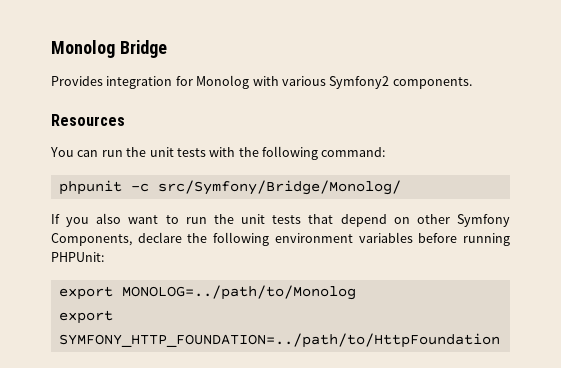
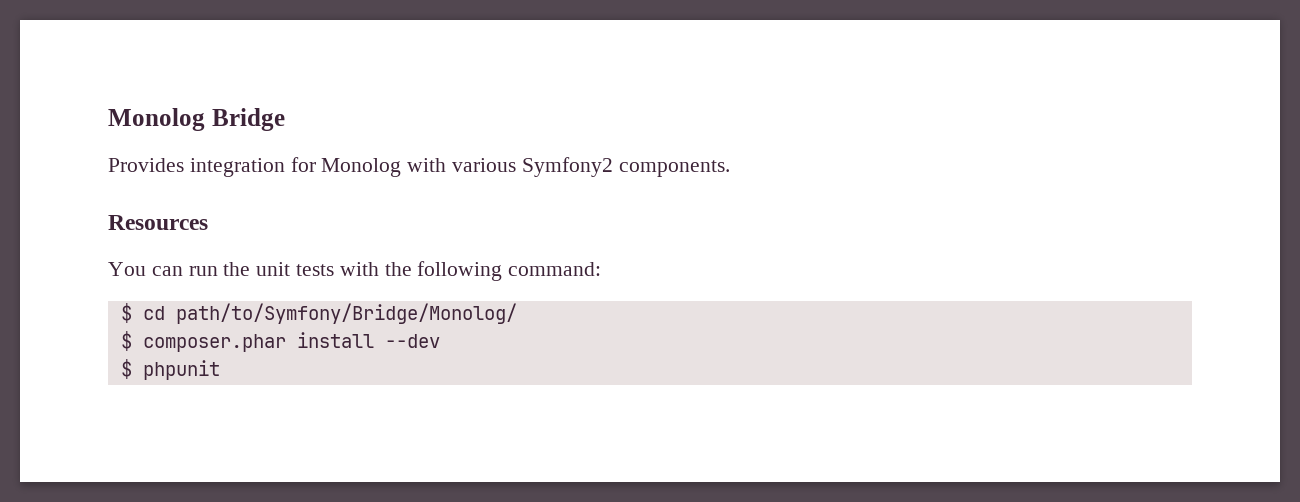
- phpunit -c src/Symfony/Bridge/Monolog/
- If you also want to run the unit tests that depend on other Symfony Components, declare the following environment variables before running PHPUnit:
- export MONOLOG=../path/to/Monolog
- export SYMFONY_HTTP_FOUNDATION=../path/to/HttpFoundation
+ $ cd path/to/Symfony/Bridge/Monolog/
+ $ composer.phar install --dev
+ $ phpunit

